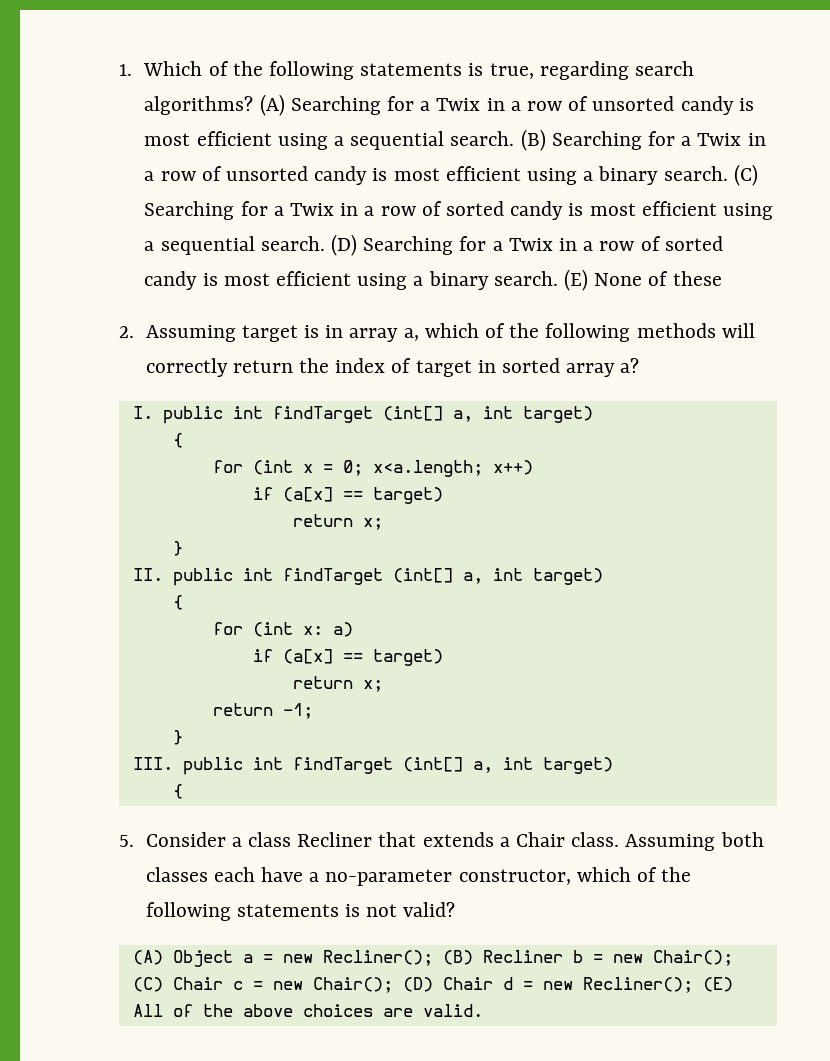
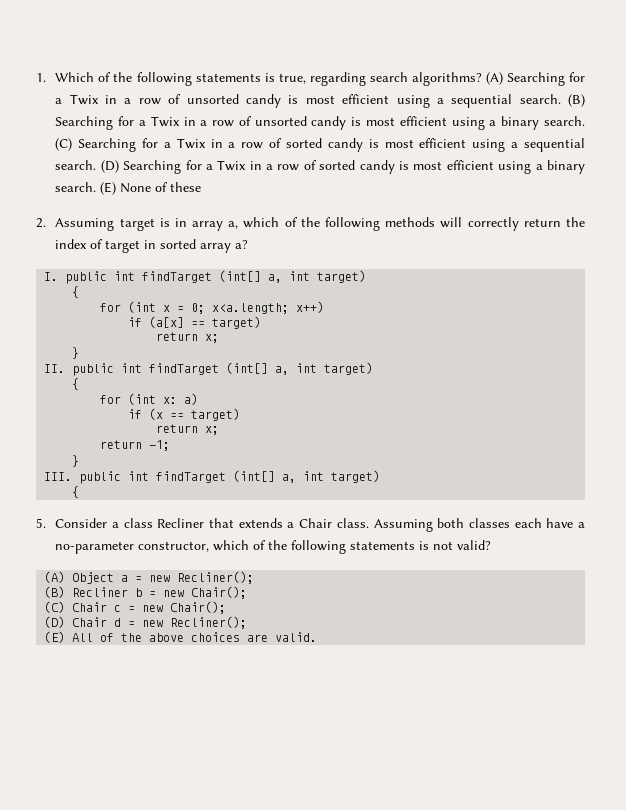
  for (int x: a)
- if (a[x] == target)
+ if (x == target)
- (A) Object a = new Recliner(); (B) Recliner b = new Chair();
+ (A) Object a = new Recliner();
+ (B) Recliner b = new Chair();
- (C) Chair c = new Chair(); (D) Chair d = new Recliner(); (E) All of the above choices are valid.
+ (C) Chair c = new Chair();
+ (D) Chair d = new Recliner();
+ (E) All of the above choices are valid.

